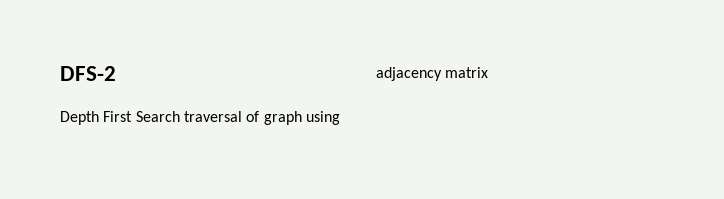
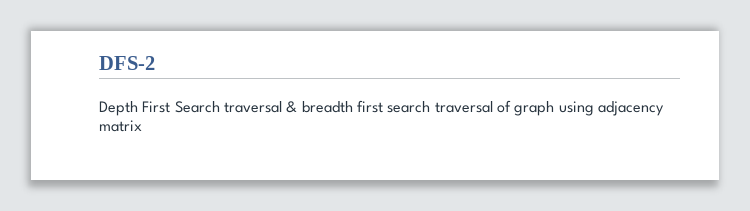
- Depth First Search traversal of graph using adjacency matrix
+ Depth First Search traversal & breadth first search traversal of graph using adjacency matrix

